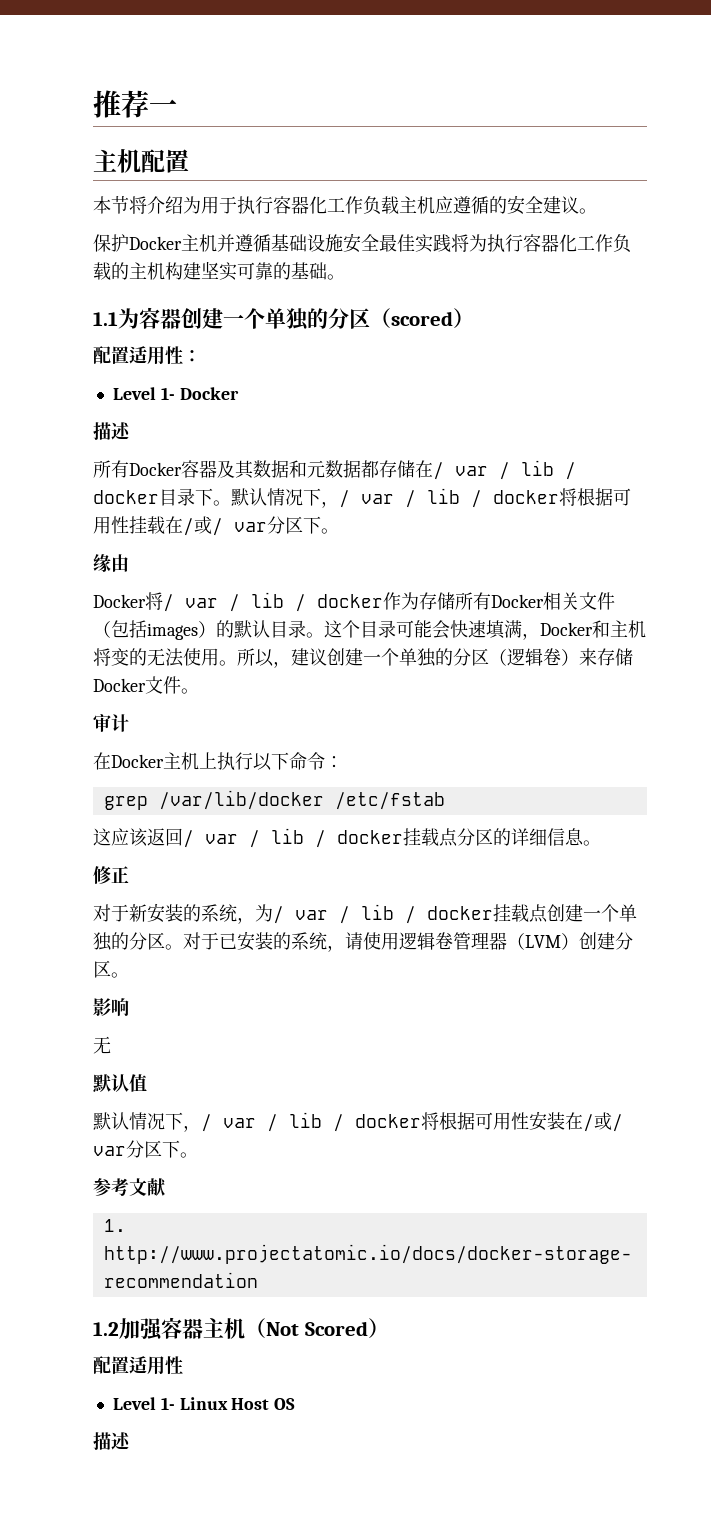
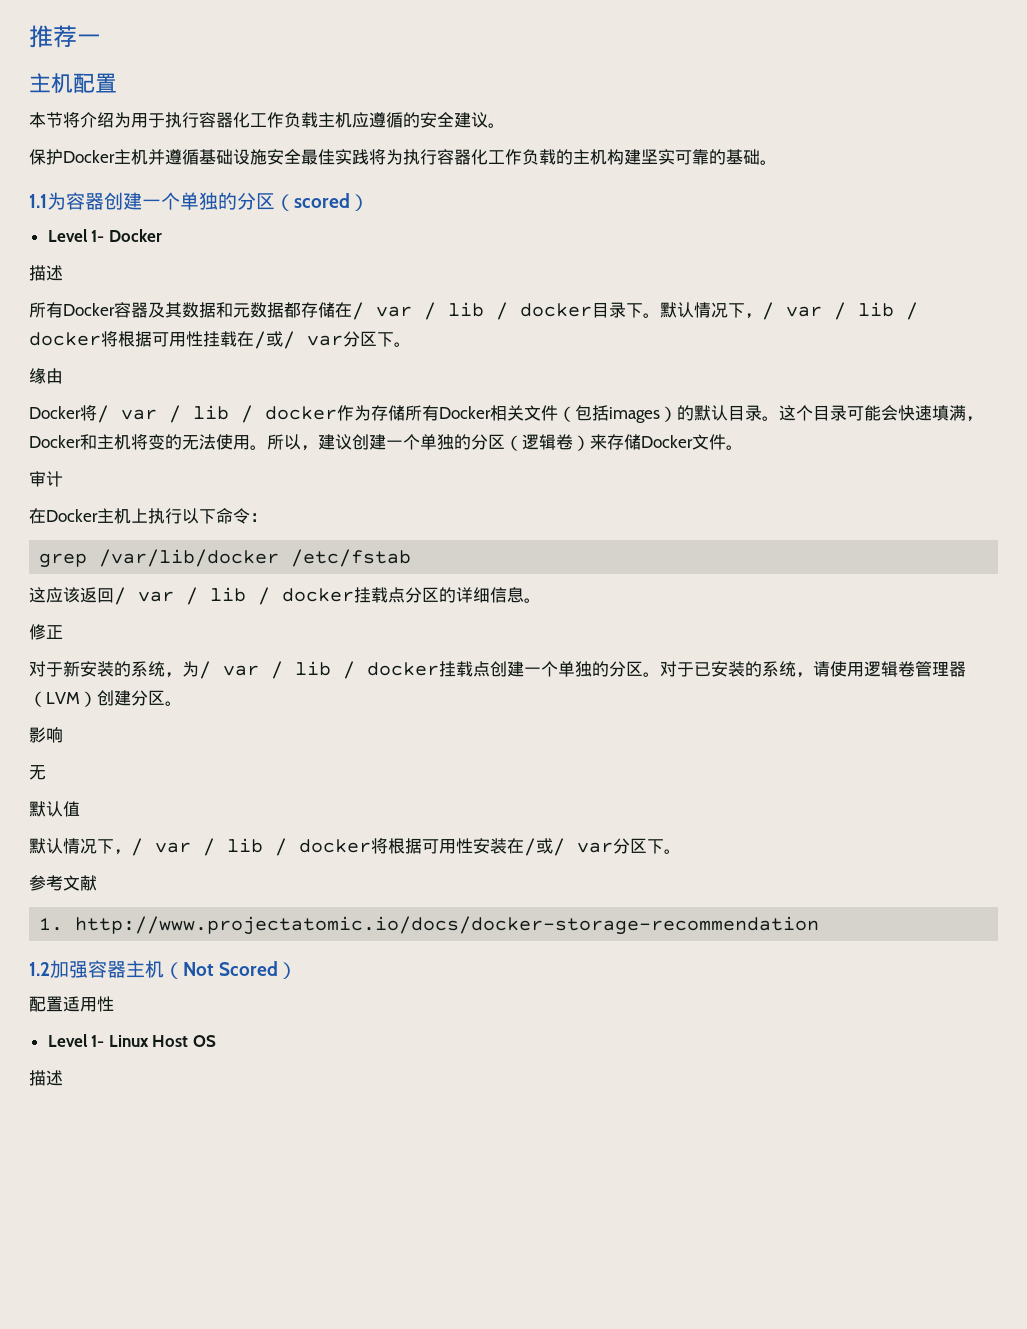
- 配置适用性：

